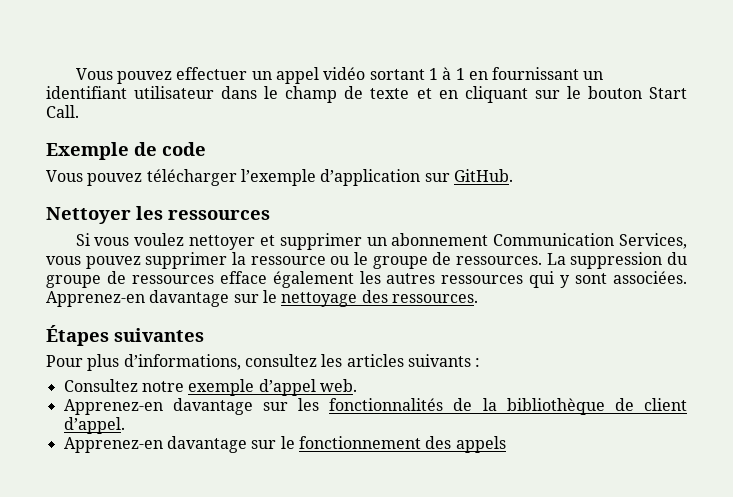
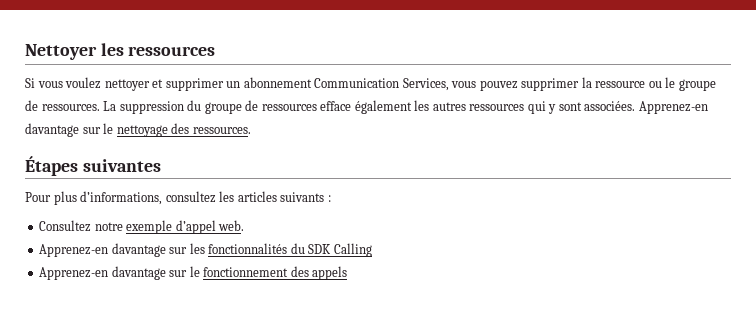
- Vous pouvez effectuer un appel vidéo sortant 1 à 1 en fournissant un identifiant utilisateur dans le champ de texte et en cliquant sur le bouton Start Call.
- Exemple de code
- Vous pouvez télécharger l’exemple d’application sur GitHub.
- Apprenez-en davantage sur les fonctionnalités de la bibliothèque de client d’appel.
+ Apprenez-en davantage sur les fonctionnalités du SDK Calling

